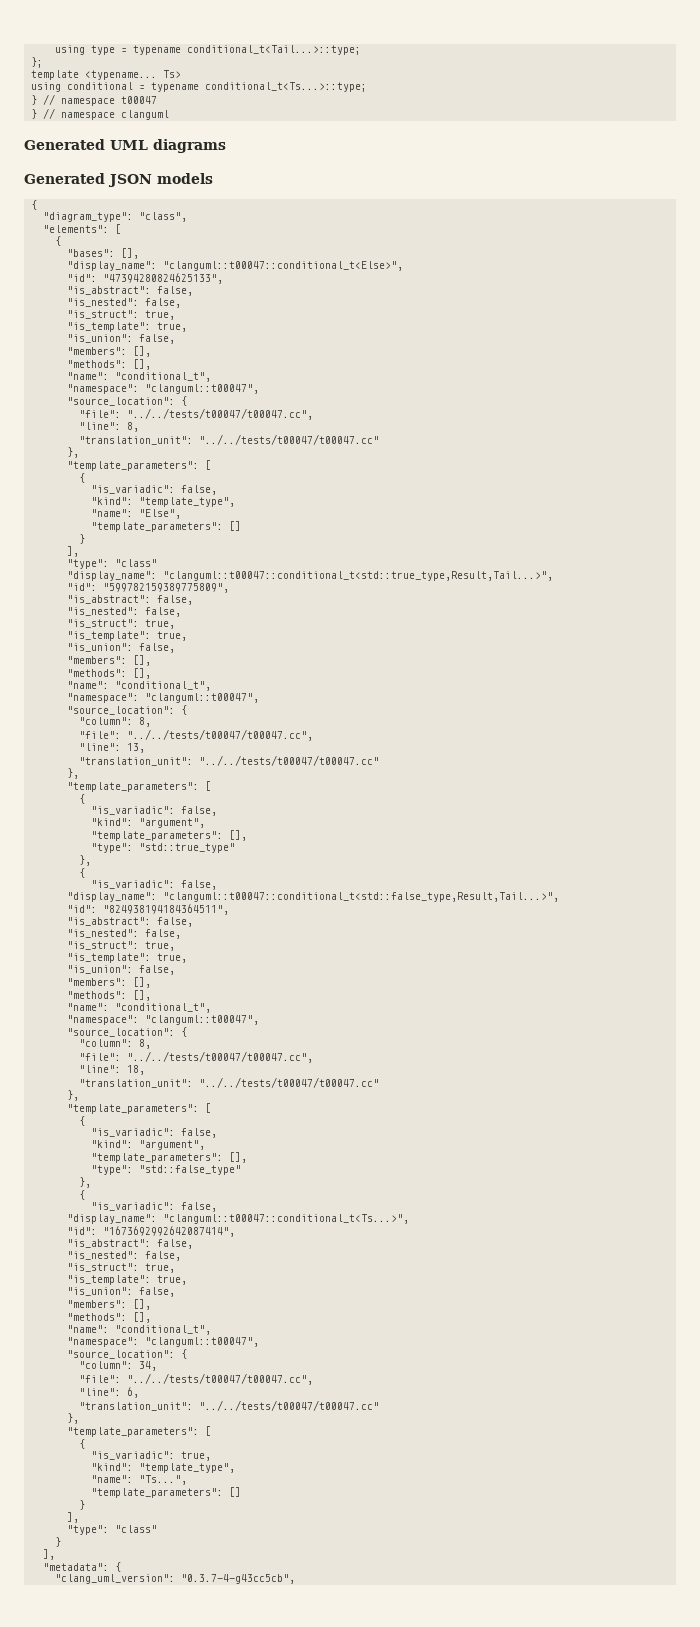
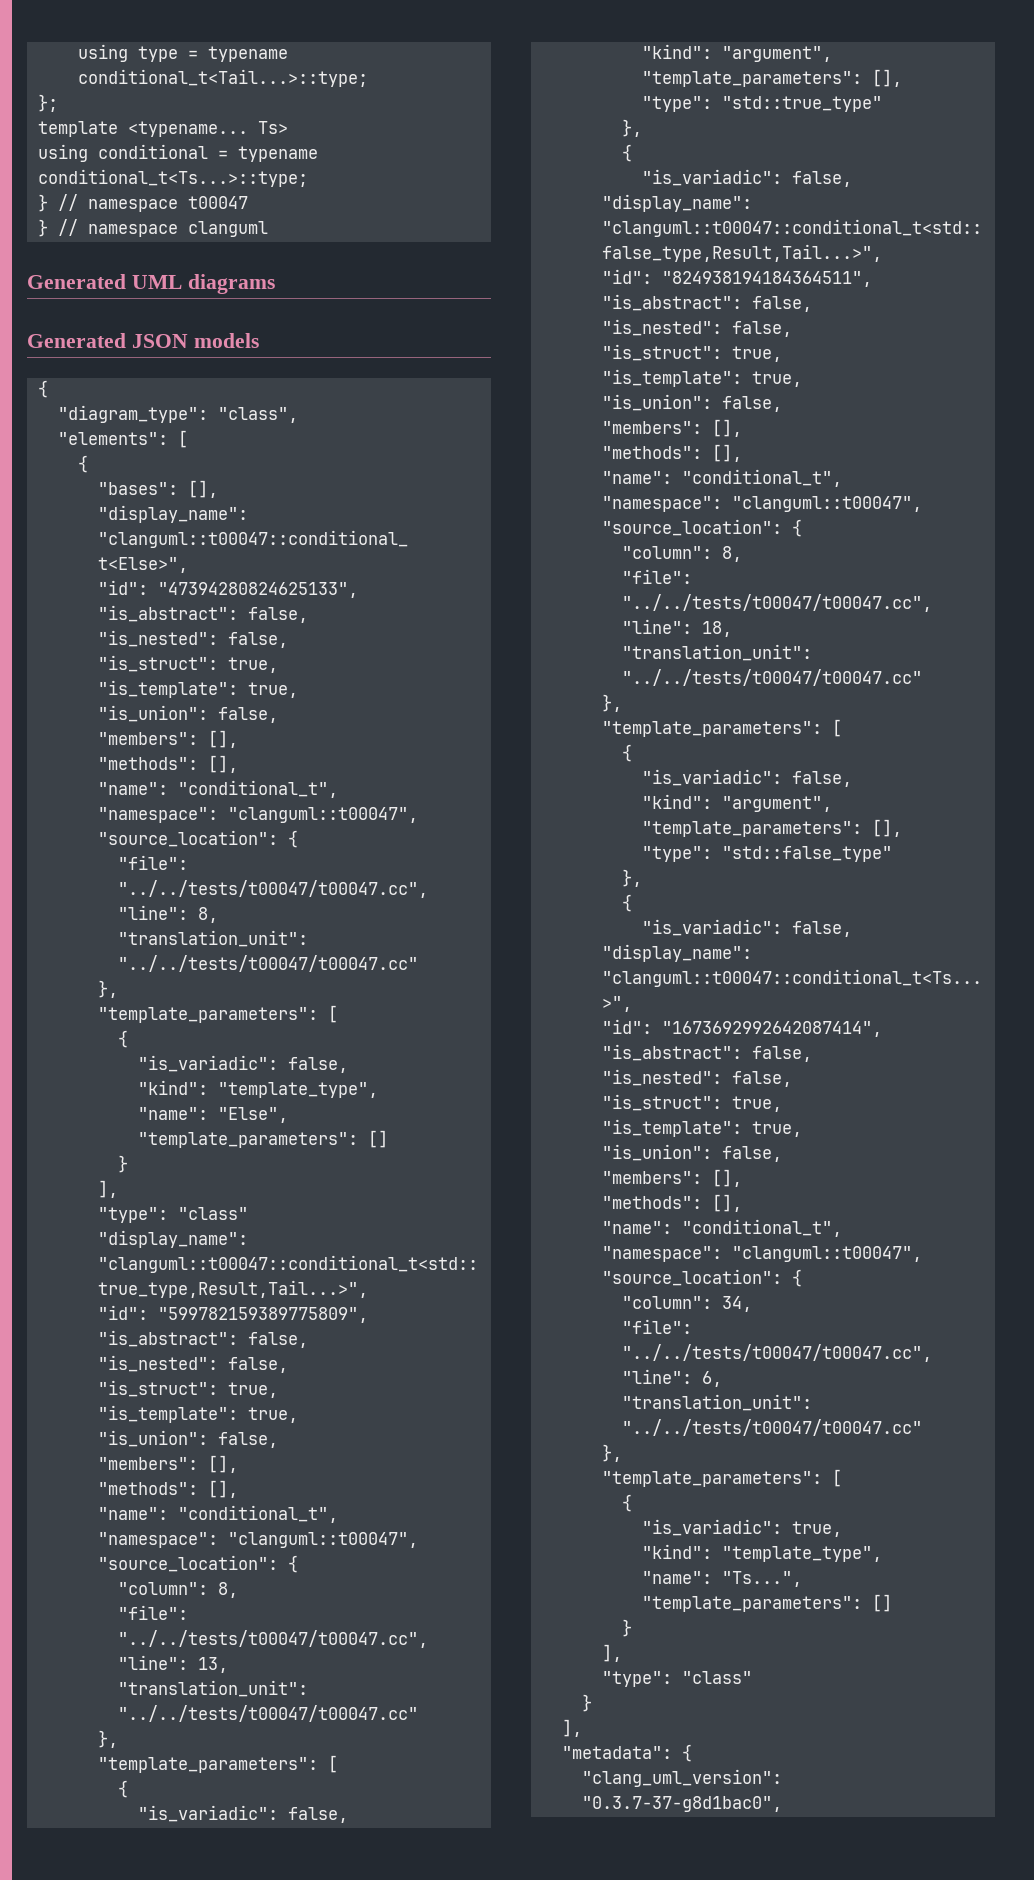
- "clang_uml_version": "0.3.7-4-g43cc5cb",
+ "clang_uml_version": "0.3.7-37-g8d1bac0",

